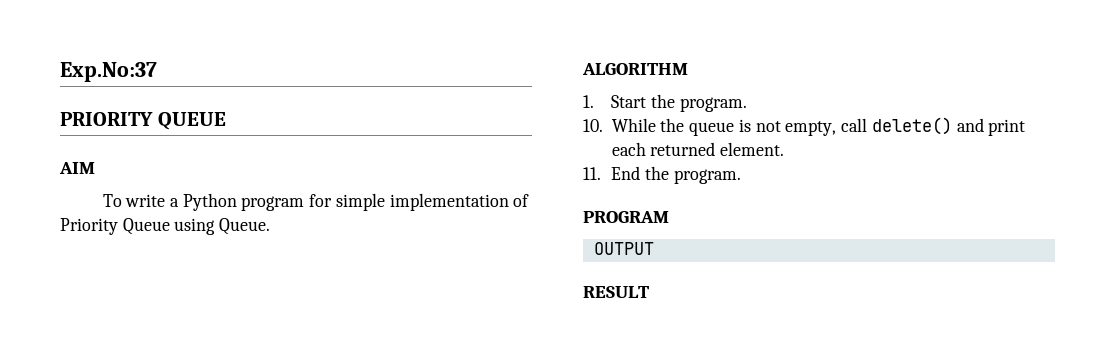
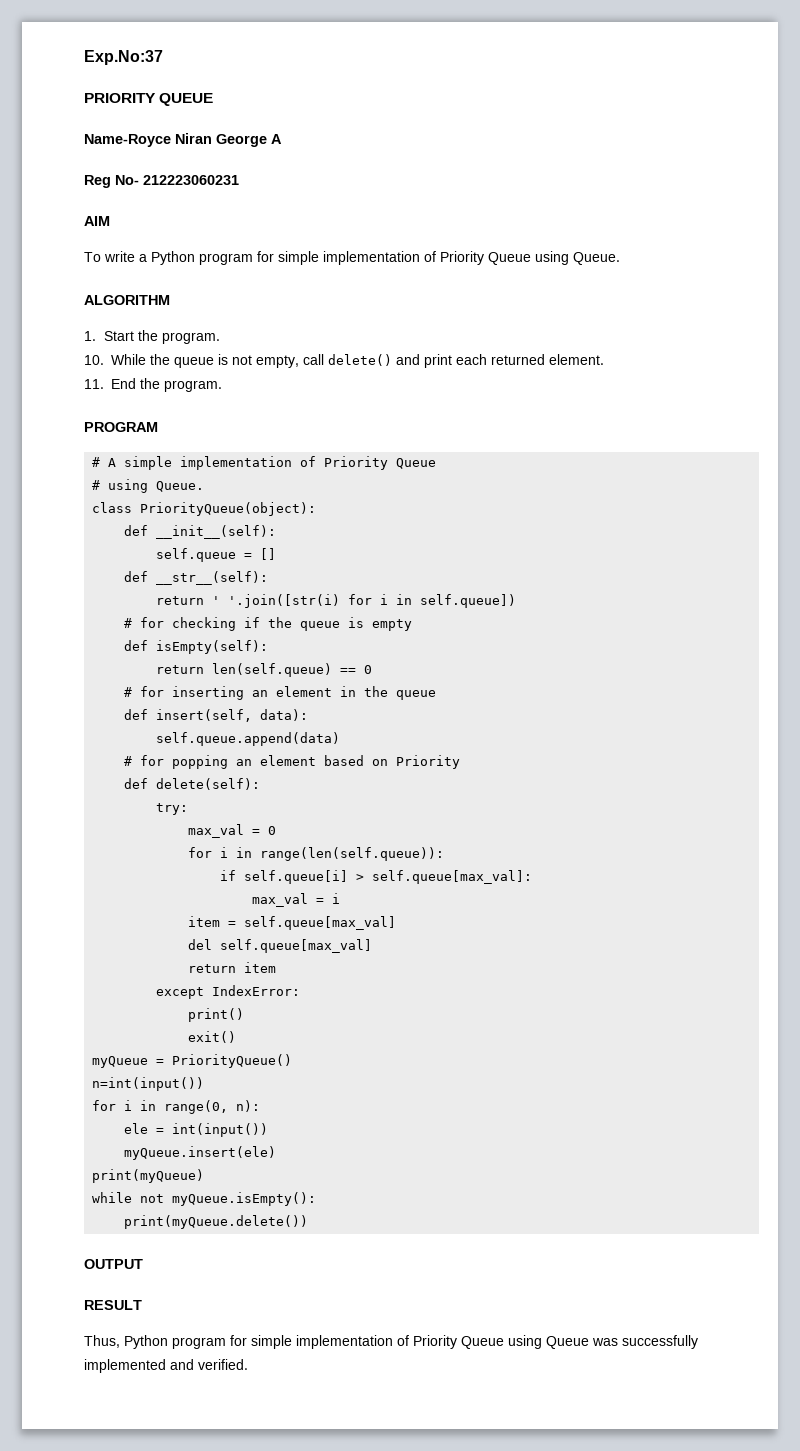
+ Name-Royce Niran George A
+ Reg No- 212223060231
+ # A simple implementation of Priority Queue
+ # using Queue.
+ class PriorityQueue(object):
+ def __init__(self):
+ self.queue = []
+ def __str__(self):
+ return ' '.join([str(i) for i in self.queue])
+ # for checking if the queue is empty
+ def isEmpty(self):
+ return len(self.queue) == 0
+ # for inserting an element in the queue
+ def insert(self, data):
+ self.queue.append(data)
+ # for popping an element based on Priority
+ def delete(self):
+ try:
+ max_val = 0
+ for i in range(len(self.queue)):
+ if self.queue[i] > self.queue[max_val]:
+ max_val = i
+ item = self.queue[max_val]
+ del self.queue[max_val]
+ return item
+ except IndexError:
+ print()
+ exit()
+ myQueue = PriorityQueue()
+ n=int(input())
+ for i in range(0, n):
+ ele = int(input())
+ myQueue.insert(ele)
+ print(myQueue)
+ while not myQueue.isEmpty():
+ print(myQueue.delete())
  OUTPUT
  RESULT
+ Thus, Python program for simple implementation of Priority Queue using Queue was successfully implemented and verified.

